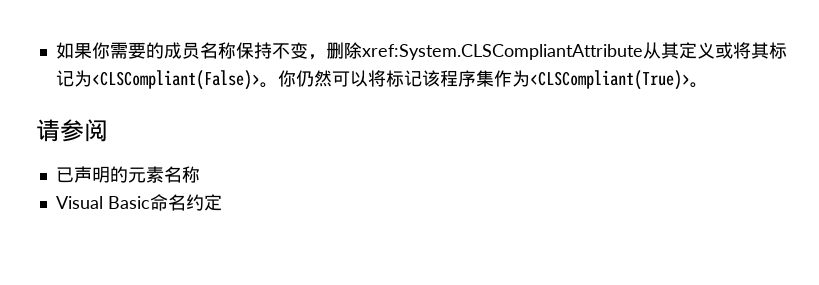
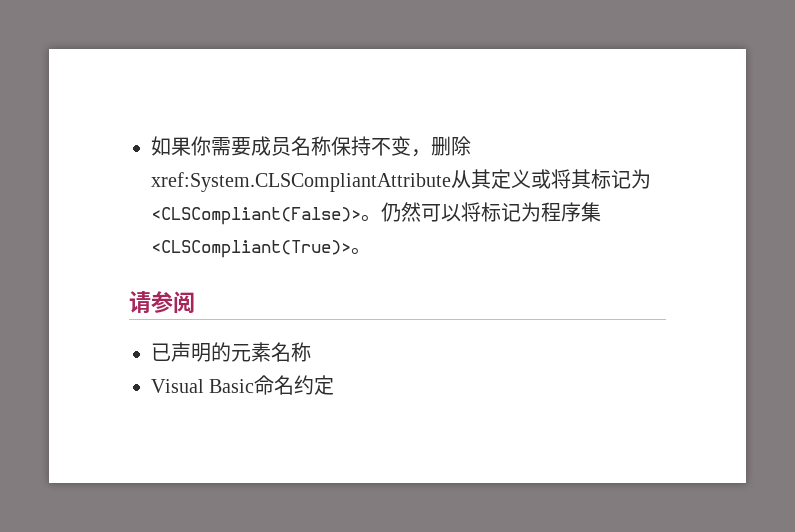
- 如果你需要的成员名称保持不变，删除xref:System.CLSCompliantAttribute从其定义或将其标记为<CLSCompliant(False)>。
+ 如果你需要成员名称保持不变，删除xref:System.CLSCompliantAttribute从其定义或将其标记为<CLSCompliant(False)>。
- 你仍然可以将标记该程序集作为<CLSCompliant(True)>。
+ 仍然可以将标记为程序集<CLSCompliant(True)>。

